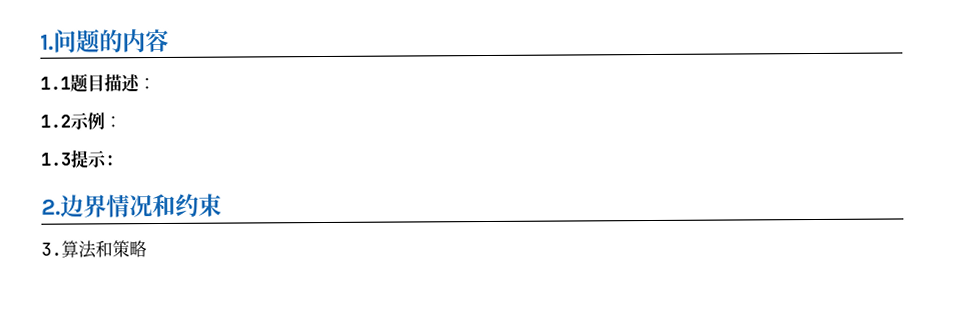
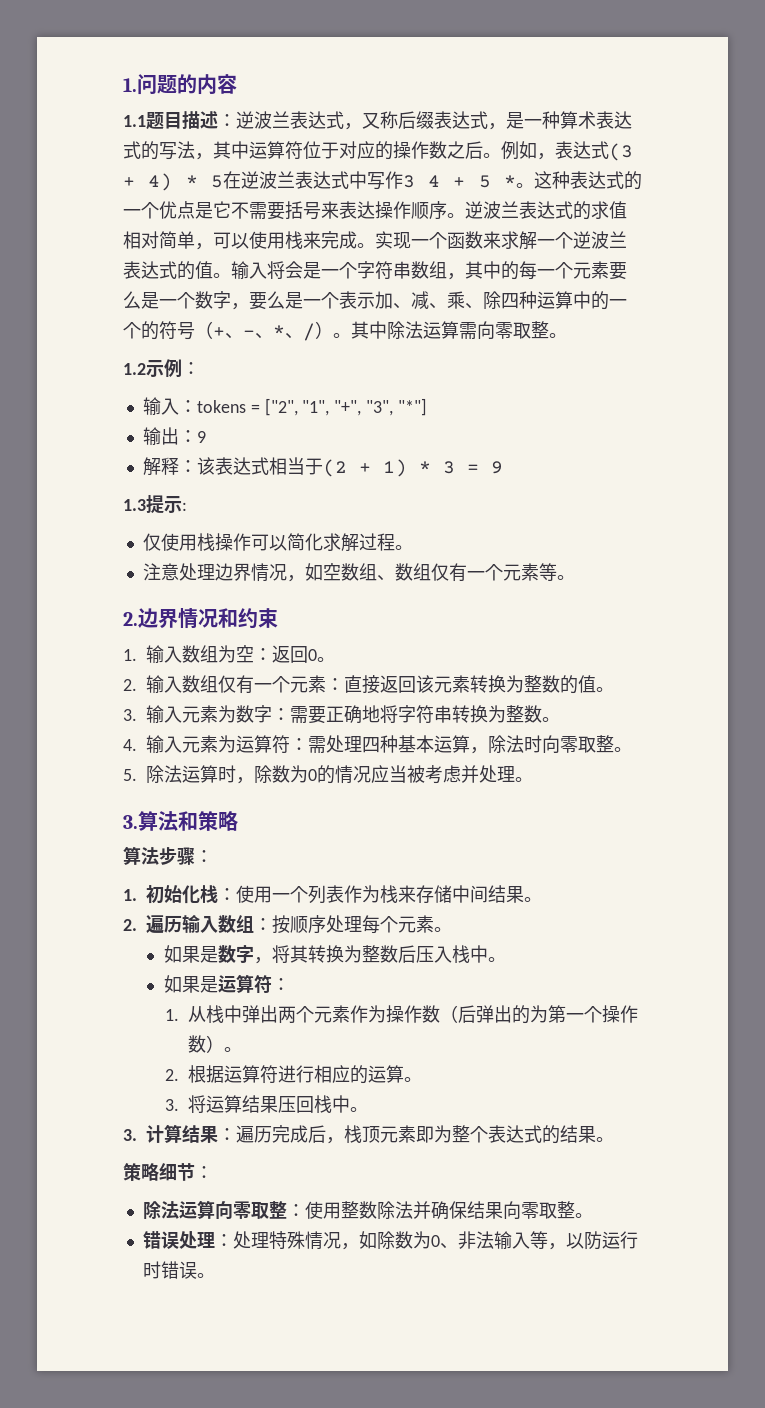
- 1.1题目描述：
+ 1.1题目描述：逆波兰表达式，又称后缀表达式，是一种算术表达式的写法，其中运算符位于对应的操作数之后。例如，表达式(3 + 4) * 5在逆波兰表达式中写作3 4 + 5 *。这种表达式的一个优点是它不需要括号来表达操作顺序。逆波兰表达式的求值相对简单，可以使用栈来完成。实现一个函数来求解一个逆波兰表达式的值。输入将会是一个字符串数组，其中的每一个元素要么是一个数字，要么是一个表示加、减、乘、除四种运算中的一个的符号（+、-、*、/）。其中除法运算需向零取整。
  1.2示例：
+ 输入：tokens = ["2", "1", "+", "3", "*"]
+ 输出：9
+ 解释：该表达式相当于(2 + 1) * 3 = 9
  1.3提示:
+ 仅使用栈操作可以简化求解过程。
+ 注意处理边界情况，如空数组、数组仅有一个元素等。
+ 1.输入数组为空：返回0。
+ 2.输入数组仅有一个元素：直接返回该元素转换为整数的值。
+ 3.输入元素为数字：需要正确地将字符串转换为整数。
+ 4.输入元素为运算符：需处理四种基本运算，除法时向零取整。
+ 5.除法运算时，除数为0的情况应当被考虑并处理。
  3.算法和策略
+ 算法步骤：
+ 1.初始化栈：使用一个列表作为栈来存储中间结果。
+ 2.遍历输入数组：按顺序处理每个元素。
+ 如果是数字，将其转换为整数后压入栈中。
+ 如果是运算符：
+ 1.从栈中弹出两个元素作为操作数（后弹出的为第一个操作数）。
+ 2.根据运算符进行相应的运算。
+ 3.将运算结果压回栈中。
+ 3.计算结果：遍历完成后，栈顶元素即为整个表达式的结果。
+ 策略细节：
+ 除法运算向零取整：使用整数除法并确保结果向零取整。
+ 错误处理：处理特殊情况，如除数为0、非法输入等，以防运行时错误。

